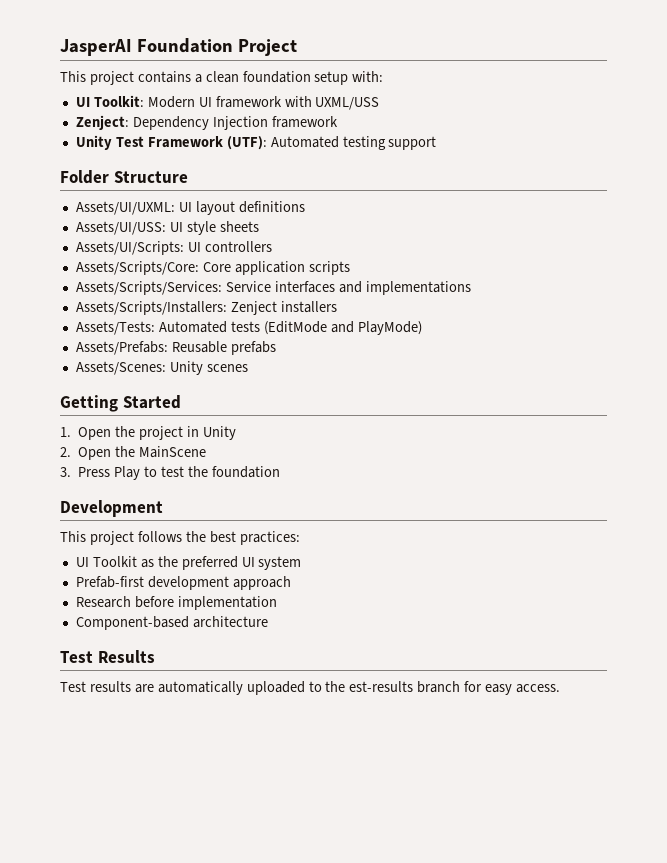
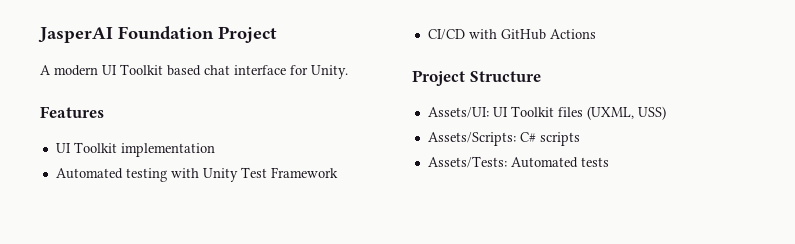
- This project contains a clean foundation setup with:
- UI Toolkit: Modern UI framework with UXML/USS
- Zenject: Dependency Injection framework
- Unity Test Framework (UTF): Automated testing support
- Folder Structure
- Assets/UI/UXML: UI layout definitions
- Assets/UI/USS: UI style sheets
- Assets/UI/Scripts: UI controllers
- Assets/Scripts/Core: Core application scripts
- Assets/Scripts/Services: Service interfaces and implementations
- Assets/Scripts/Installers: Zenject installers
- Assets/Tests: Automated tests (EditMode and PlayMode)
- Assets/Prefabs: Reusable prefabs
- Assets/Scenes: Unity scenes
- Getting Started
- 1. Open the project in Unity
- 2. Open the MainScene
- 3. Press Play to test the foundation
- Development
- This project follows the best practices:
- UI Toolkit as the preferred UI system
- Prefab-first development approach
- Research before implementation
- Component-based architecture
- Test Results
- Test results are automatically uploaded to the est-results branch for easy access.
+ A modern UI Toolkit based chat interface for Unity.
+ Features
+ UI Toolkit implementation
+ Automated testing with Unity Test Framework
+ CI/CD with GitHub Actions
+ Project Structure
+ Assets/UI: UI Toolkit files (UXML, USS)
+ Assets/Scripts: C# scripts
+ Assets/Tests: Automated tests

